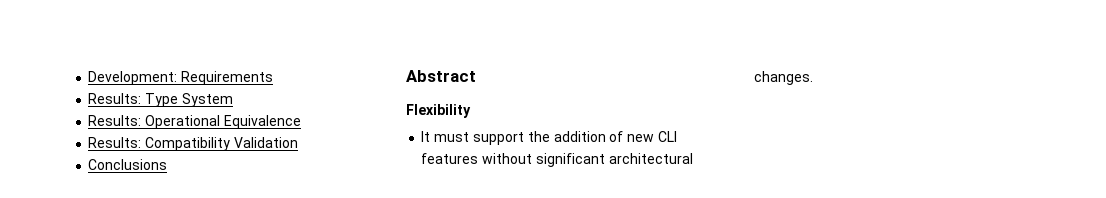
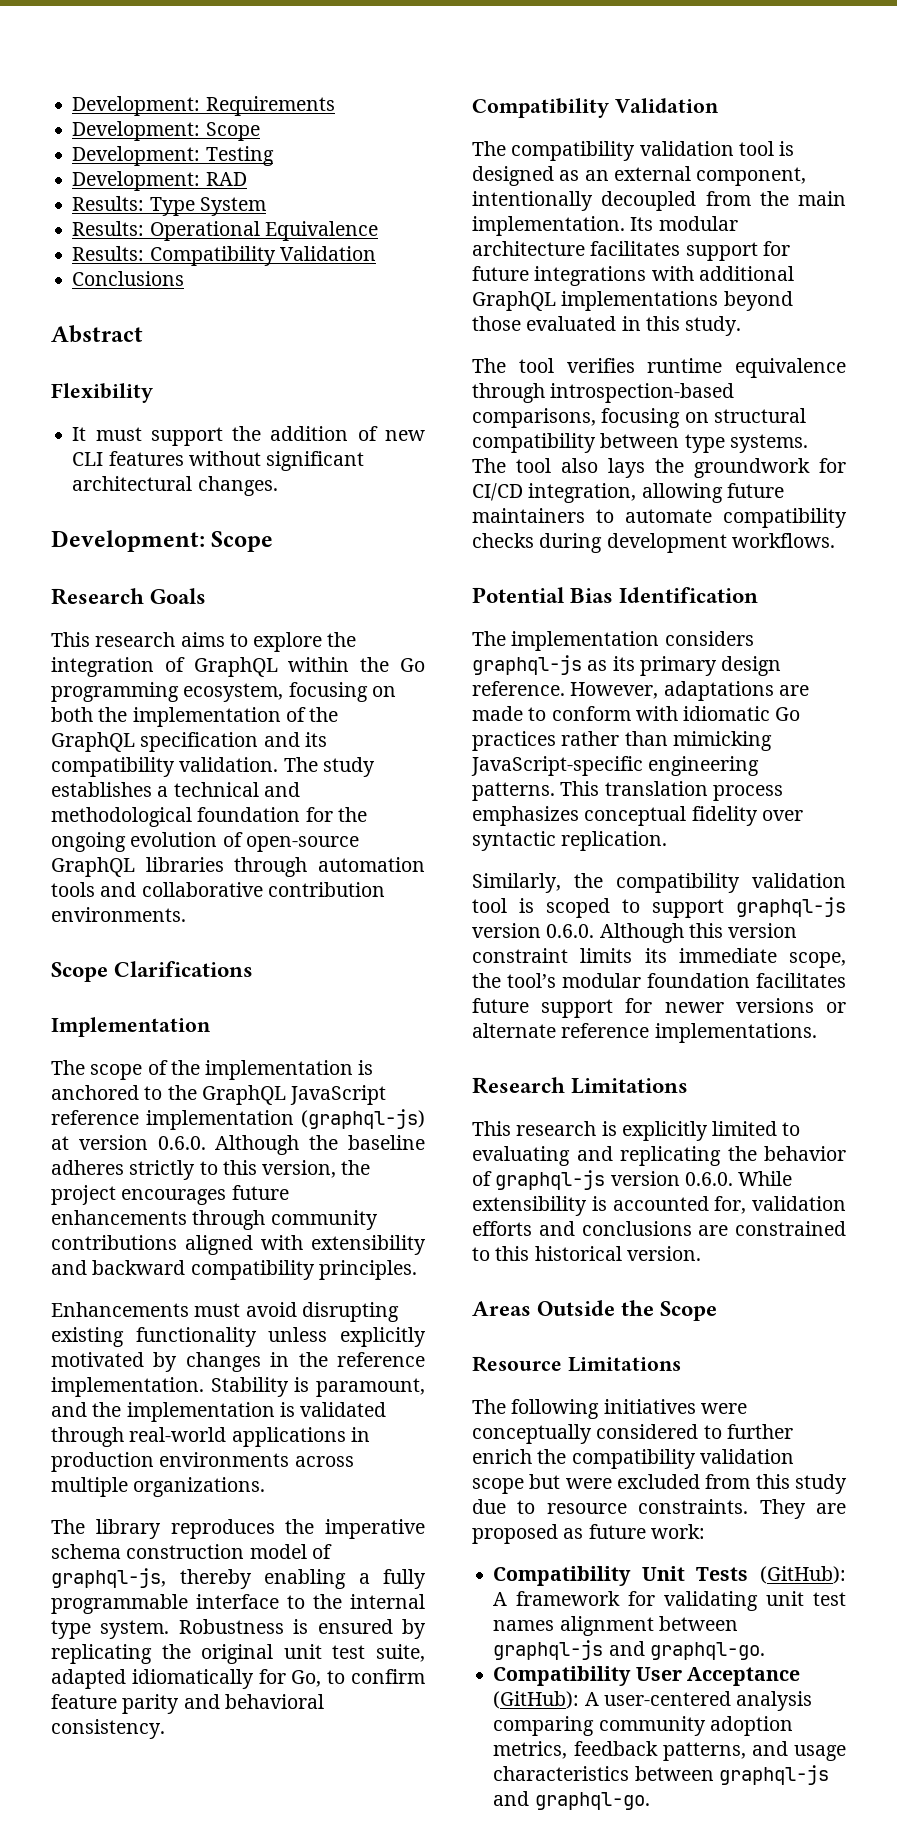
  Development: Requirements
+ Development: Scope
+ Development: Testing
+ Development: RAD
  It must support the addition of new CLI features without significant architectural changes.
+ Development: Scope
+ Research Goals
+ This research aims to explore the integration of GraphQL within the Go programming ecosystem, focusing on both the implementation of the GraphQL specification and its compatibility validation. The study establishes a technical and methodological foundation for the ongoing evolution of open-source GraphQL libraries through automation tools and collaborative contribution environments.
+ Scope Clarifications
+ Implementation
+ The scope of the implementation is anchored to the GraphQL JavaScript reference implementation (graphql-js) at version 0.6.0. Although the baseline adheres strictly to this version, the project encourages future enhancements through community contributions aligned with extensibility and backward compatibility principles.
+ Enhancements must avoid disrupting existing functionality unless explicitly motivated by changes in the reference implementation. Stability is paramount, and the implementation is validated through real-world applications in production environments across multiple organizations.
+ The library reproduces the imperative schema construction model of graphql-js, thereby enabling a fully programmable interface to the internal type system. Robustness is ensured by replicating the original unit test suite, adapted idiomatically for Go, to confirm feature parity and behavioral consistency.
+ Compatibility Validation
+ The compatibility validation tool is designed as an external component, intentionally decoupled from the main implementation. Its modular architecture facilitates support for future integrations with additional GraphQL implementations beyond those evaluated in this study.
+ The tool verifies runtime equivalence through introspection-based comparisons, focusing on structural compatibility between type systems. The tool also lays the groundwork for CI/CD integration, allowing future maintainers to automate compatibility checks during development workflows.
+ Potential Bias Identification
+ The implementation considers graphql-js as its primary design reference. However, adaptations are made to conform with idiomatic Go practices rather than mimicking JavaScript-specific engineering patterns. This translation process emphasizes conceptual fidelity over syntactic replication.
+ Similarly, the compatibility validation tool is scoped to support graphql-js version 0.6.0. Although this version constraint limits its immediate scope, the tool’s modular foundation facilitates future support for newer versions or alternate reference implementations.
+ Research Limitations
+ This research is explicitly limited to evaluating and replicating the behavior of graphql-js version 0.6.0. While extensibility is accounted for, validation efforts and conclusions are constrained to this historical version.
+ Areas Outside the Scope
+ Resource Limitations
+ The following initiatives were conceptually considered to further enrich the compatibility validation scope but were excluded from this study due to resource constraints. They are proposed as future work:
+ Compatibility Unit Tests (GitHub): A framework for validating unit test names alignment between graphql-js and graphql-go.
+ Compatibility User Acceptance (GitHub): A user-centered analysis comparing community adoption metrics, feedback patterns, and usage characteristics between graphql-js and graphql-go.

